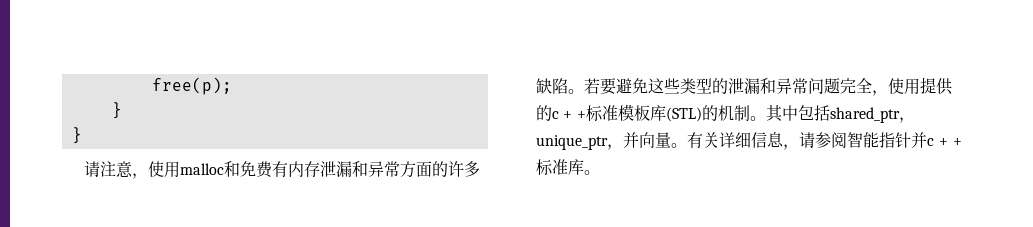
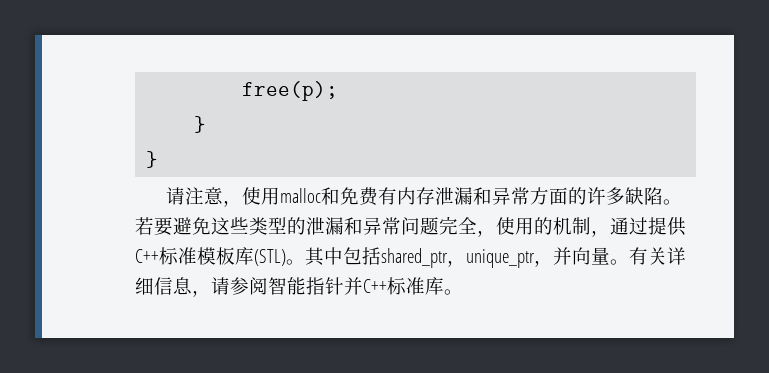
- 若要避免这些类型的泄漏和异常问题完全，使用提供的c + +标准模板库(STL)的机制。
+ 若要避免这些类型的泄漏和异常问题完全，使用的机制，通过提供C++标准模板库(STL)。
- 有关详细信息，请参阅智能指针并c + +标准库。
+ 有关详细信息，请参阅智能指针并C++标准库。

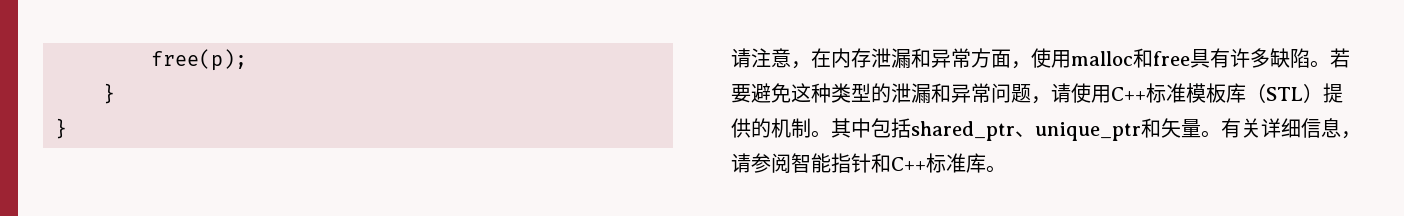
- 请注意，使用malloc和免费有内存泄漏和异常方面的许多缺陷。
+ 请注意，在内存泄漏和异常方面，使用malloc和free具有许多缺陷。
- 若要避免这些类型的泄漏和异常问题完全，使用的机制，通过提供C++标准模板库(STL)。
+ 若要避免这种类型的泄漏和异常问题，请使用C++标准模板库（STL）提供的机制。
- 其中包括shared_ptr，unique_ptr，并向量。
+ 其中包括shared_ptr、unique_ptr和矢量。
- 有关详细信息，请参阅智能指针并C++标准库。
+ 有关详细信息，请参阅智能指针和C++标准库。

